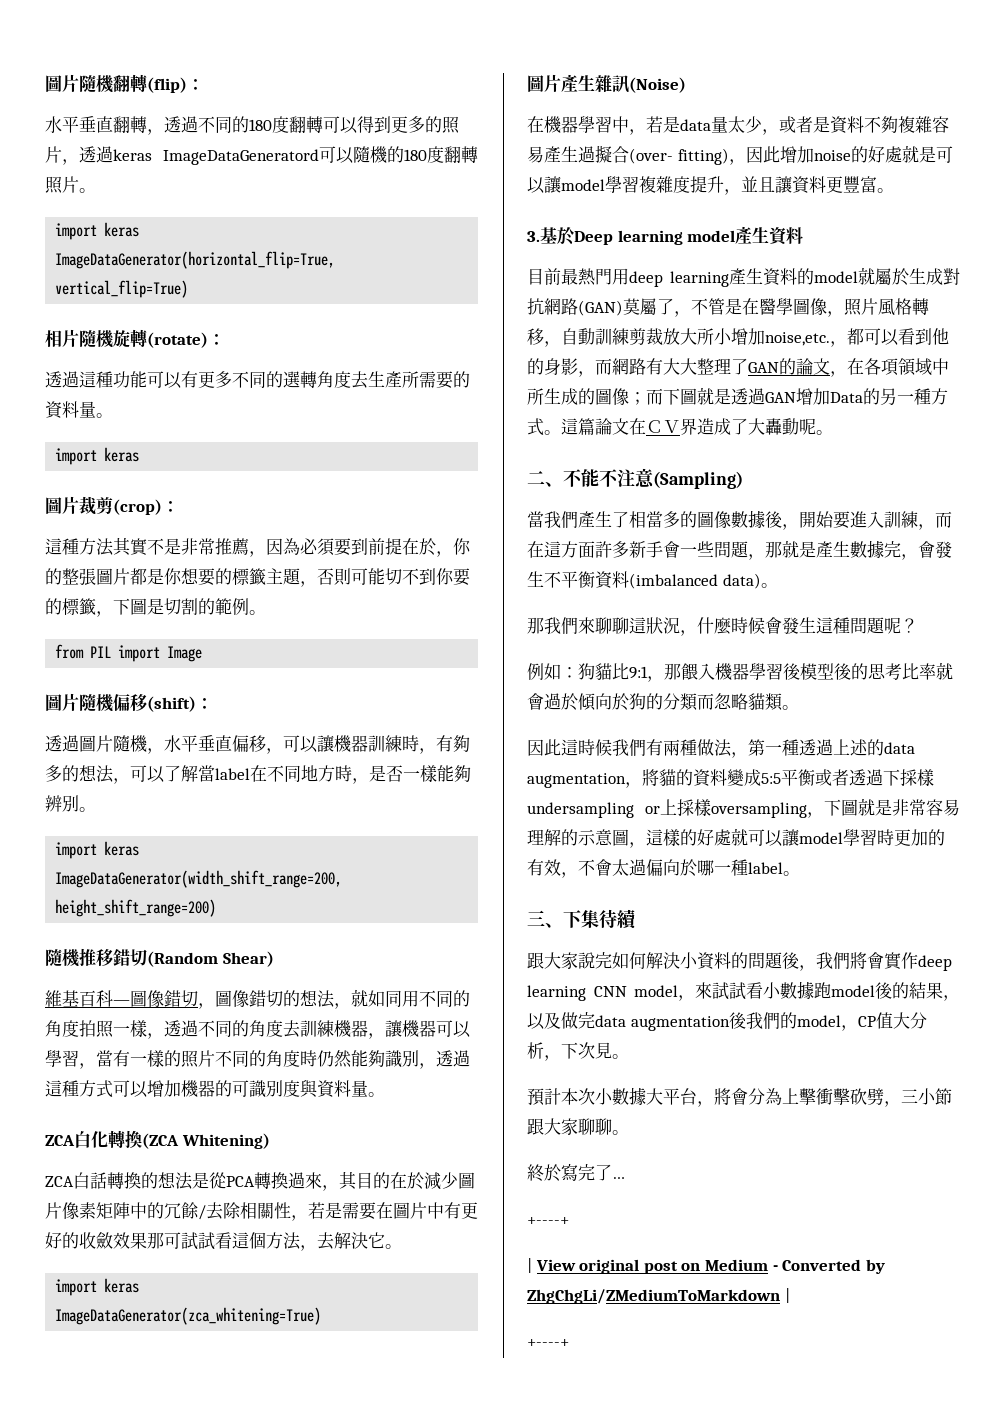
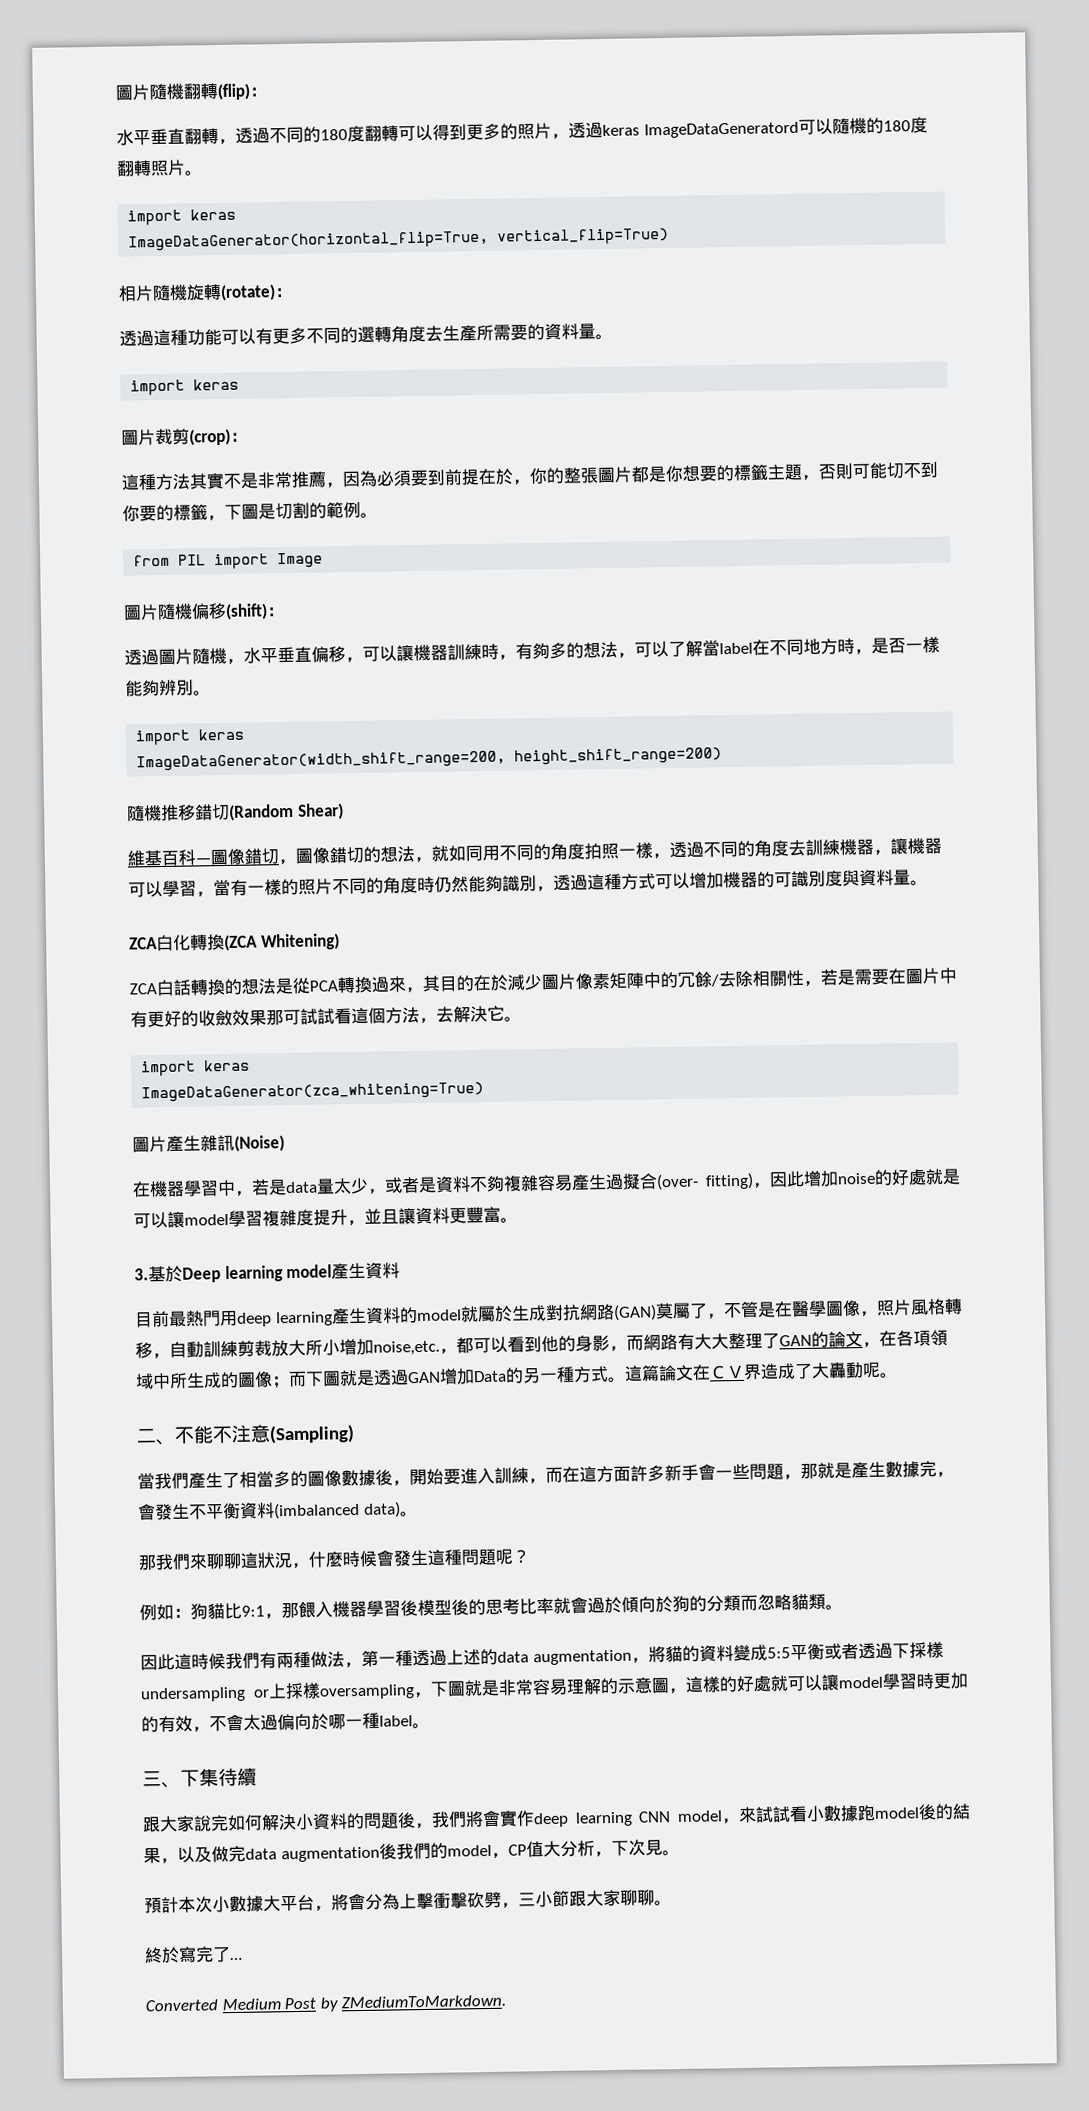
  終於寫完了…
- +----+
- | View original post on Medium - Converted by ZhgChgLi/ZMediumToMarkdown |
- +----+
+ Converted Medium Post by ZMediumToMarkdown.

